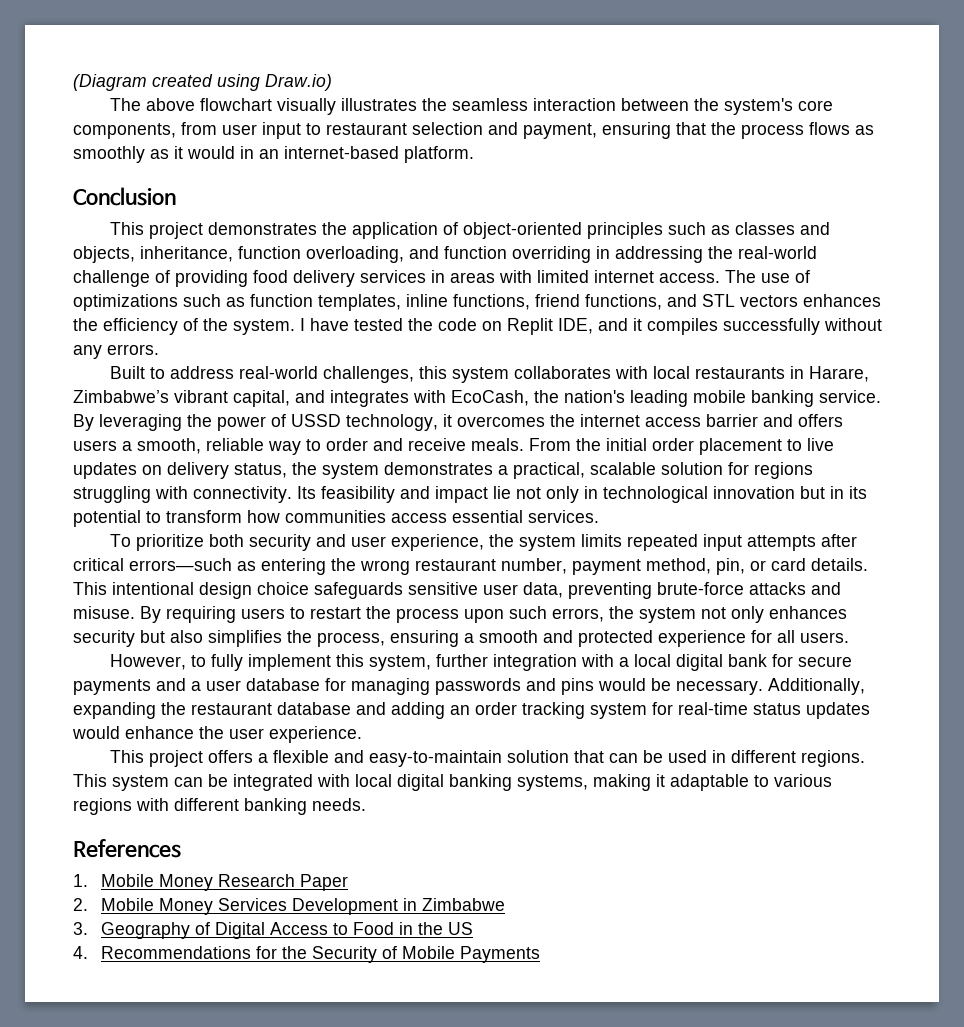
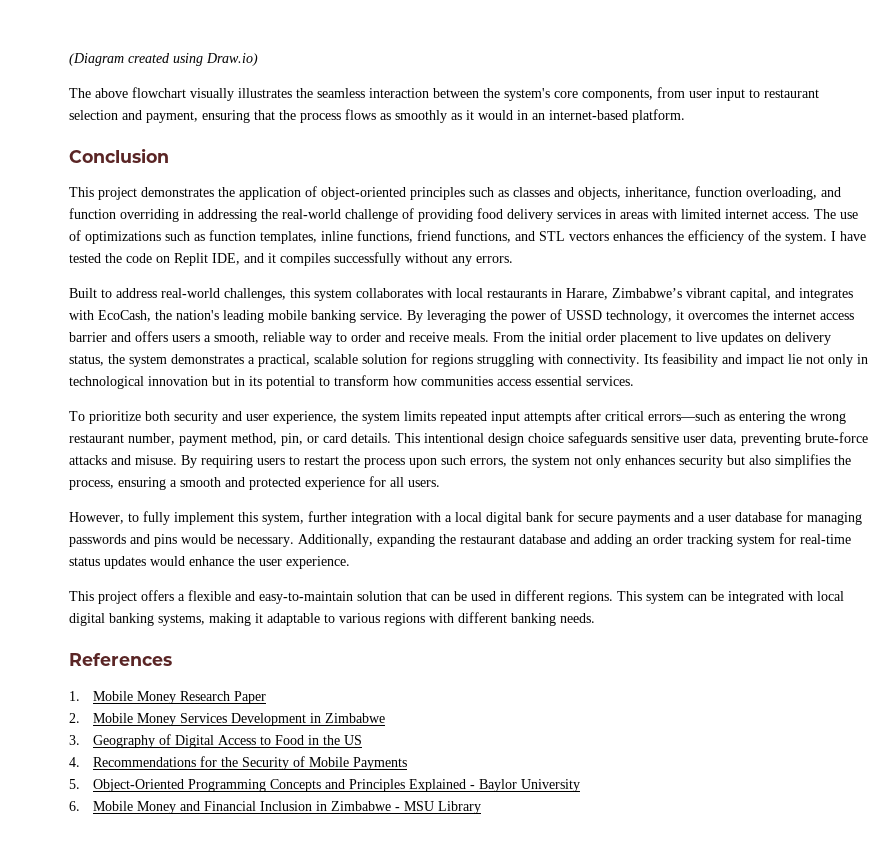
+ 5. Object-Oriented Programming Concepts and Principles Explained - Baylor University
+ 6. Mobile Money and Financial Inclusion in Zimbabwe - MSU Library

